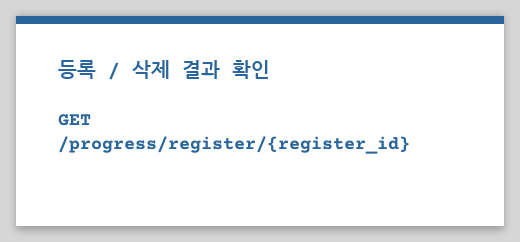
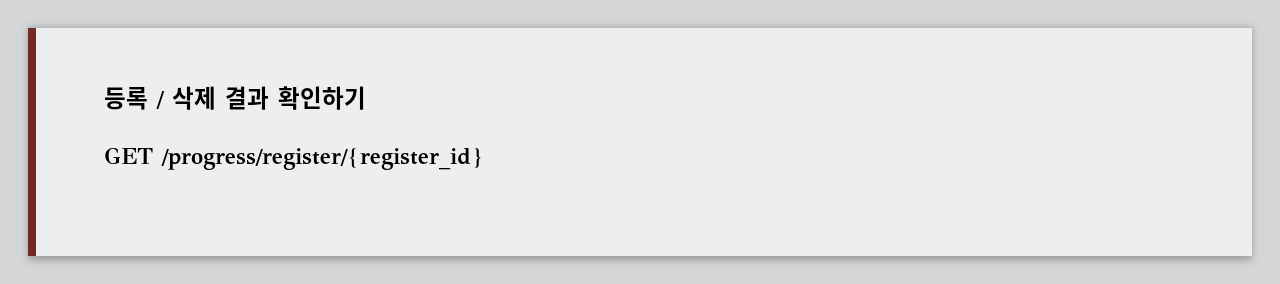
- 등록 / 삭제 결과 확인
+ 등록 / 삭제 결과 확인하기

